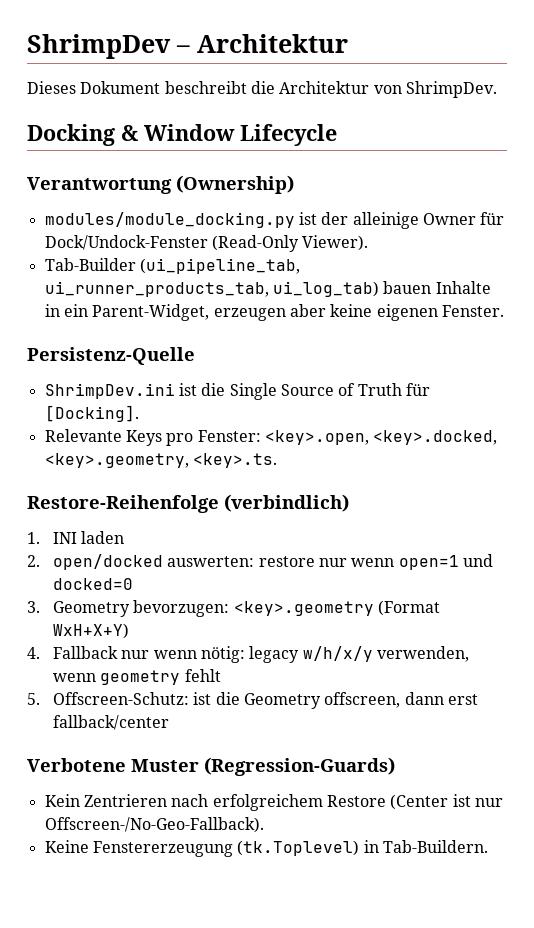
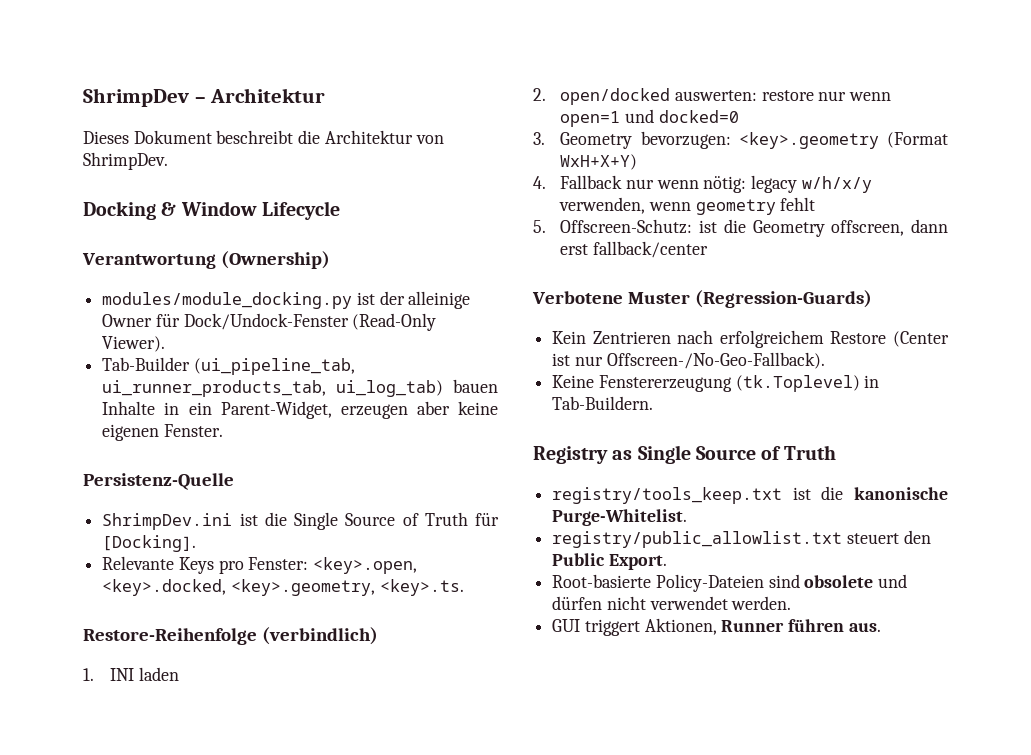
+ Registry as Single Source of Truth
+ registry/tools_keep.txt ist die kanonische Purge-Whitelist.
+ registry/public_allowlist.txt steuert den Public Export.
+ Root-basierte Policy-Dateien sind obsolete und dürfen nicht verwendet werden.
+ GUI triggert Aktionen, Runner führen aus.

